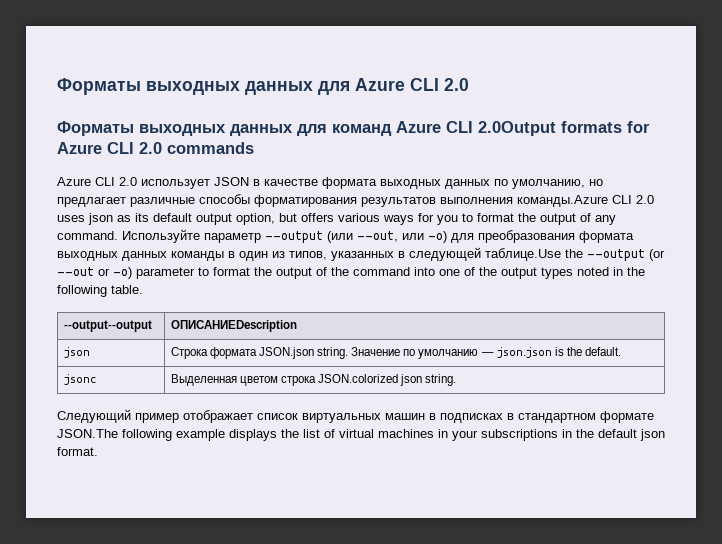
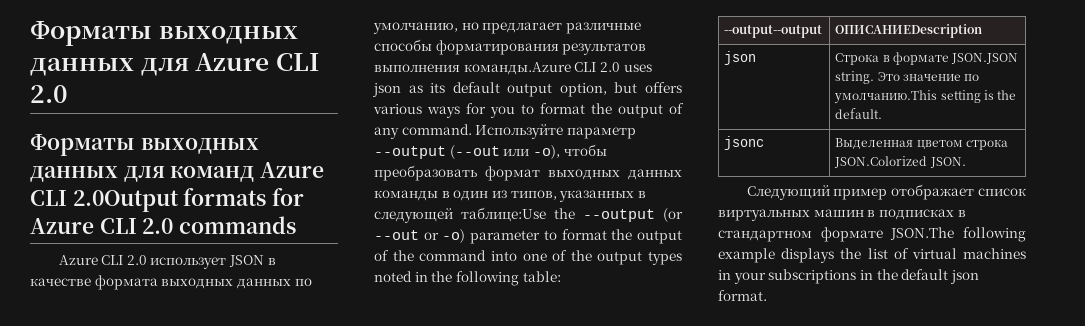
- Используйте параметр --output (или --out, или -o) для преобразования формата выходных данных команды в один из типов, указанных в следующей таблице.Use the --output (or --out or -o) parameter to format the output of the command into one of the output types noted in the following table.
+ Используйте параметр --output (--out или -o), чтобы преобразовать формат выходных данных команды в один из типов, указанных в следующей таблице:Use the --output (or --out or -o) parameter to format the output of the command into one of the output types noted in the following table:
- json | Строка формата JSON.json string. Значение по умолчанию — json.json is the default.
+ json | Строка в формате JSON.JSON string. Это значение по умолчанию.This setting is the default.
- jsonc | Выделенная цветом строка JSON.colorized json string.
+ jsonc | Выделенная цветом строка JSON.Colorized JSON.

